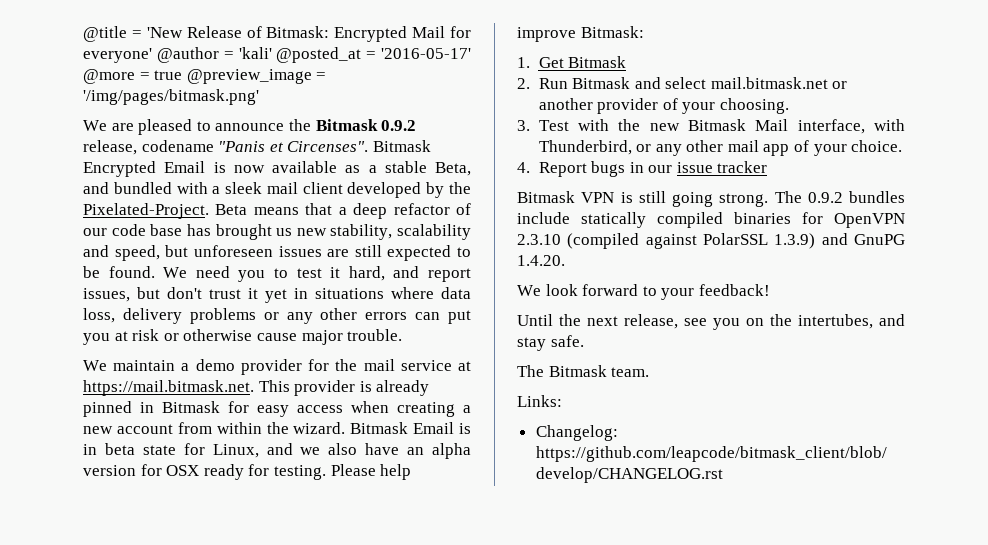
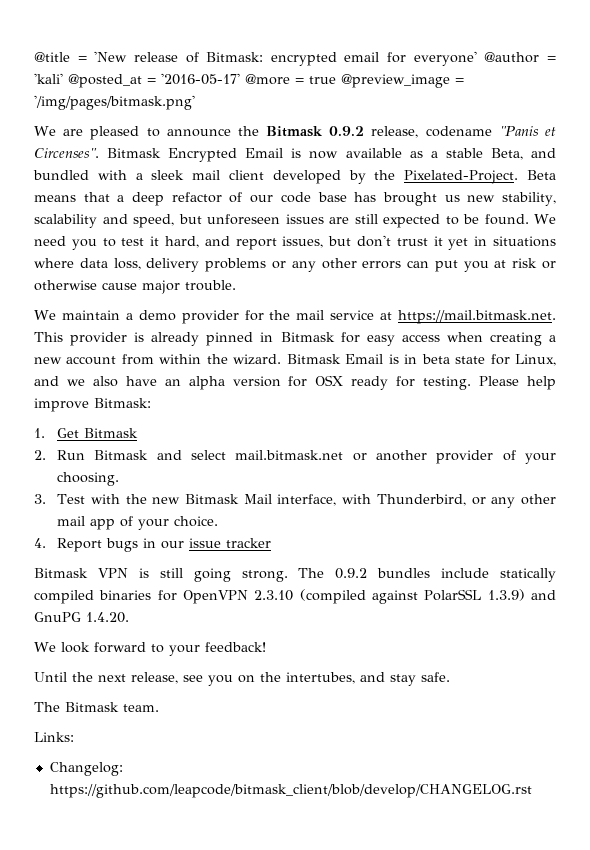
- @title = 'New Release of Bitmask: Encrypted Mail for everyone' @author = 'kali' @posted_at = '2016-05-17' @more = true @preview_image = '/img/pages/bitmask.png'
+ @title = 'New release of Bitmask: encrypted email for everyone' @author = 'kali' @posted_at = '2016-05-17' @more = true @preview_image = '/img/pages/bitmask.png'

